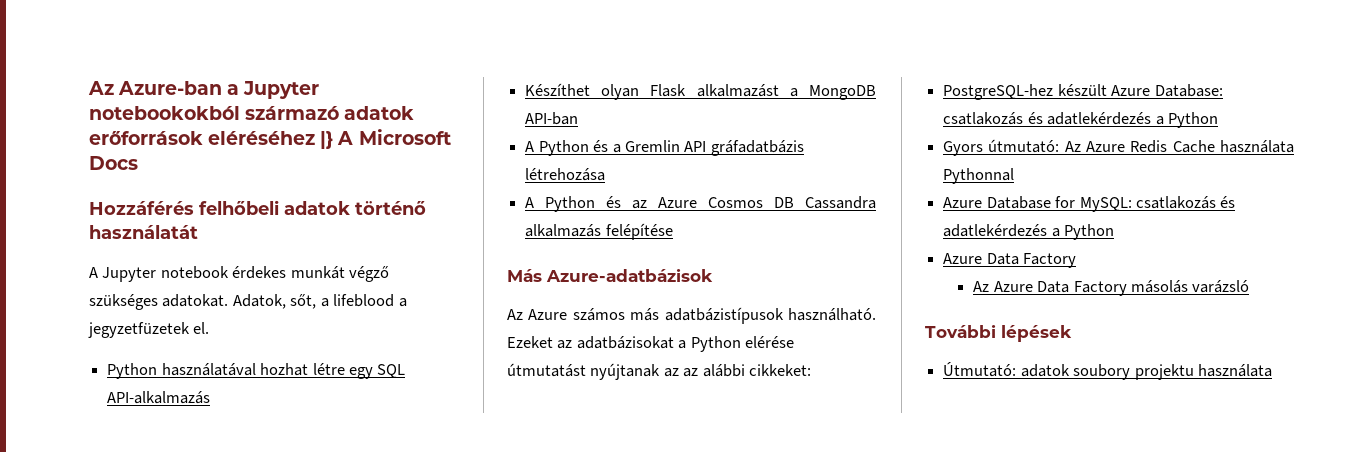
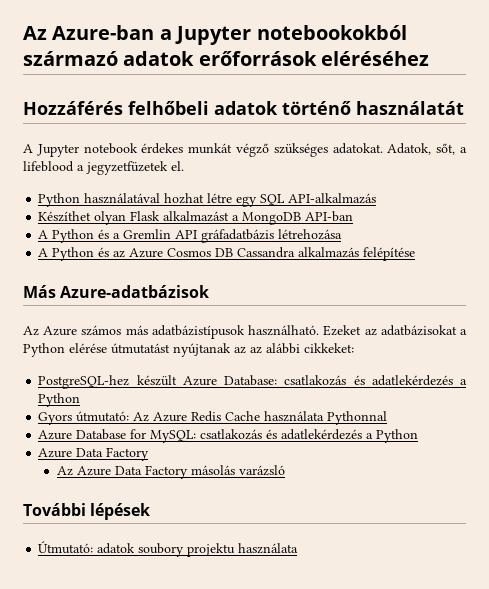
- Az Azure-ban a Jupyter notebookokból származó adatok erőforrások eléréséhez |} A Microsoft Docs
+ Az Azure-ban a Jupyter notebookokból származó adatok erőforrások eléréséhez

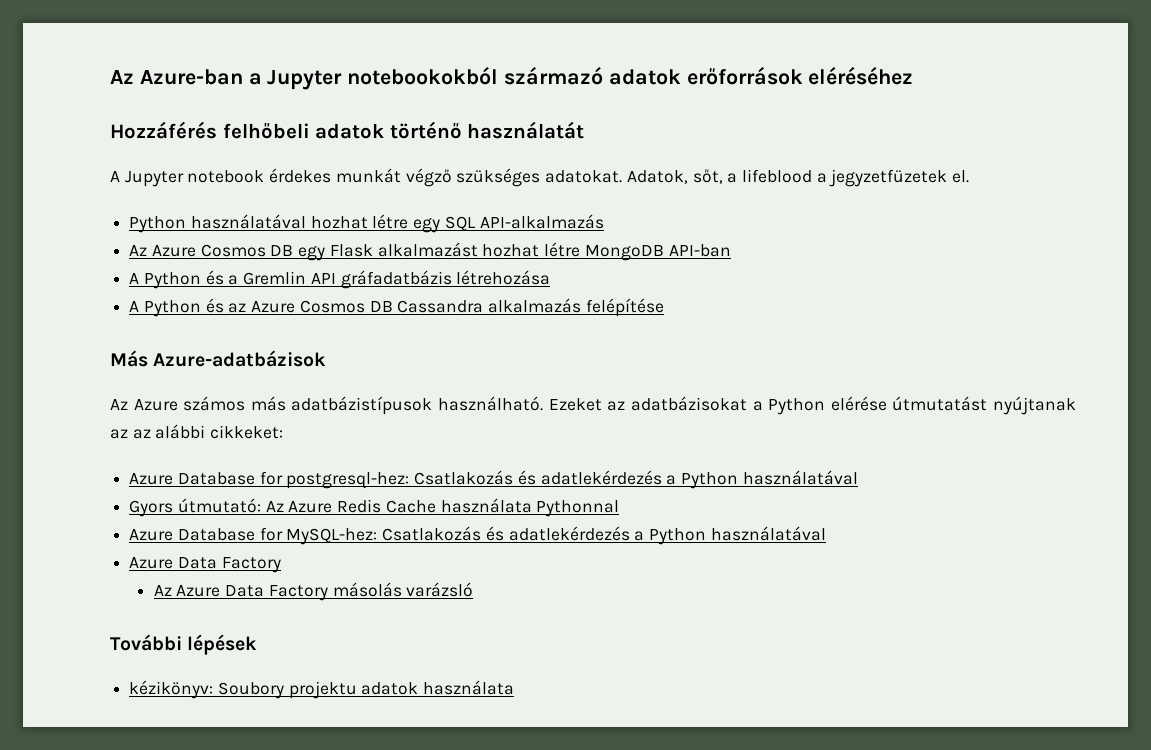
- Készíthet olyan Flask alkalmazást a MongoDB API-ban
+ Az Azure Cosmos DB egy Flask alkalmazást hozhat létre MongoDB API-ban
- PostgreSQL-hez készült Azure Database: csatlakozás és adatlekérdezés a Python
+ Azure Database for postgresql-hez: Csatlakozás és adatlekérdezés a Python használatával
- Azure Database for MySQL: csatlakozás és adatlekérdezés a Python
+ Azure Database for MySQL-hez: Csatlakozás és adatlekérdezés a Python használatával
- Útmutató: adatok soubory projektu használata
+ kézikönyv: Soubory projektu adatok használata

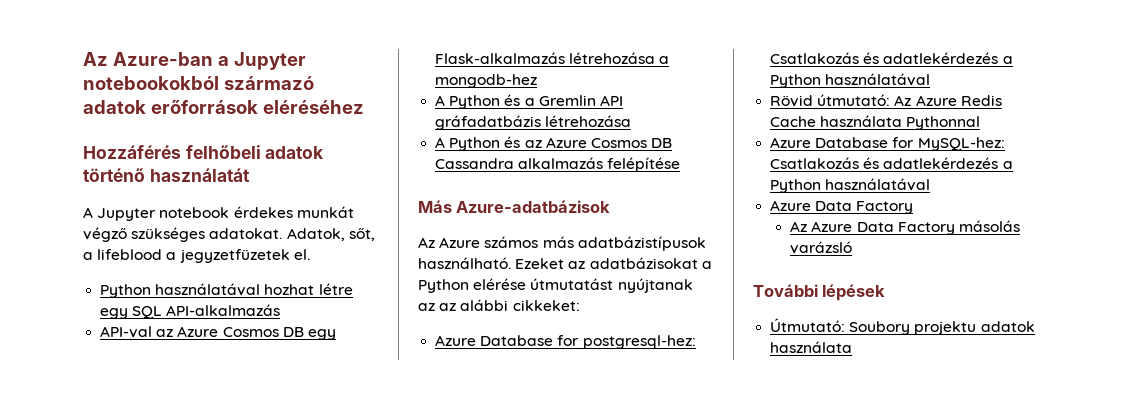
- Az Azure Cosmos DB egy Flask alkalmazást hozhat létre MongoDB API-ban
+ API-val az Azure Cosmos DB egy Flask-alkalmazás létrehozása a mongodb-hez
- Gyors útmutató: Az Azure Redis Cache használata Pythonnal
+ Rövid útmutató: Az Azure Redis Cache használata Pythonnal
- kézikönyv: Soubory projektu adatok használata
+ Útmutató: Soubory projektu adatok használata

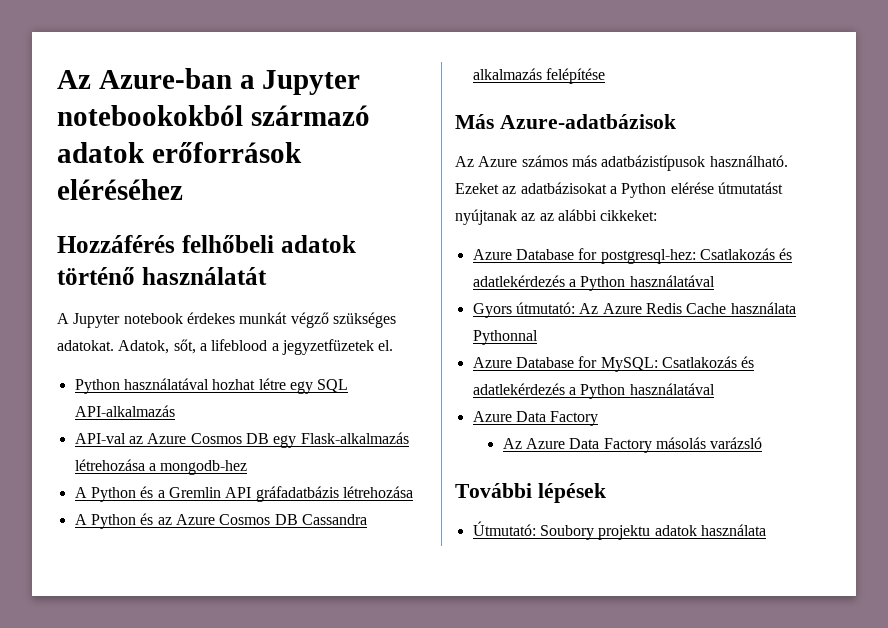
- Rövid útmutató: Az Azure Redis Cache használata Pythonnal
+ Gyors útmutató: Az Azure Redis Cache használata Pythonnal
- Azure Database for MySQL-hez: Csatlakozás és adatlekérdezés a Python használatával
+ Azure Database for MySQL: Csatlakozás és adatlekérdezés a Python használatával

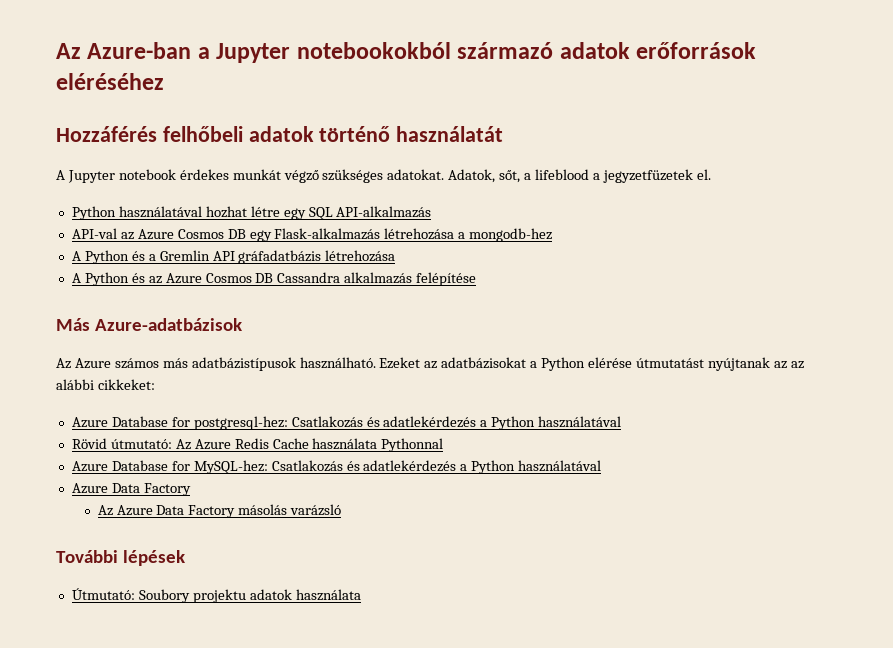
- Gyors útmutató: Az Azure Redis Cache használata Pythonnal
+ Rövid útmutató: Az Azure Redis Cache használata Pythonnal
- Azure Database for MySQL: Csatlakozás és adatlekérdezés a Python használatával
+ Azure Database for MySQL-hez: Csatlakozás és adatlekérdezés a Python használatával

